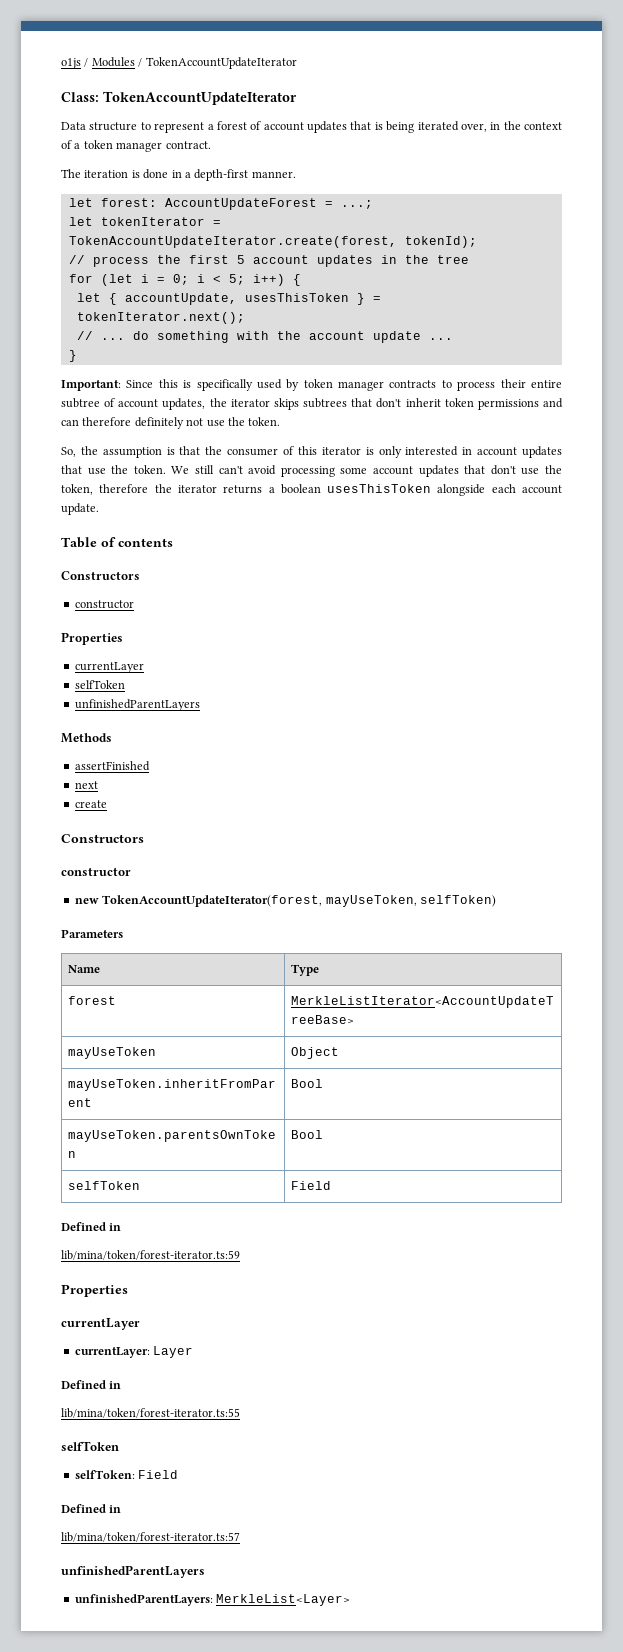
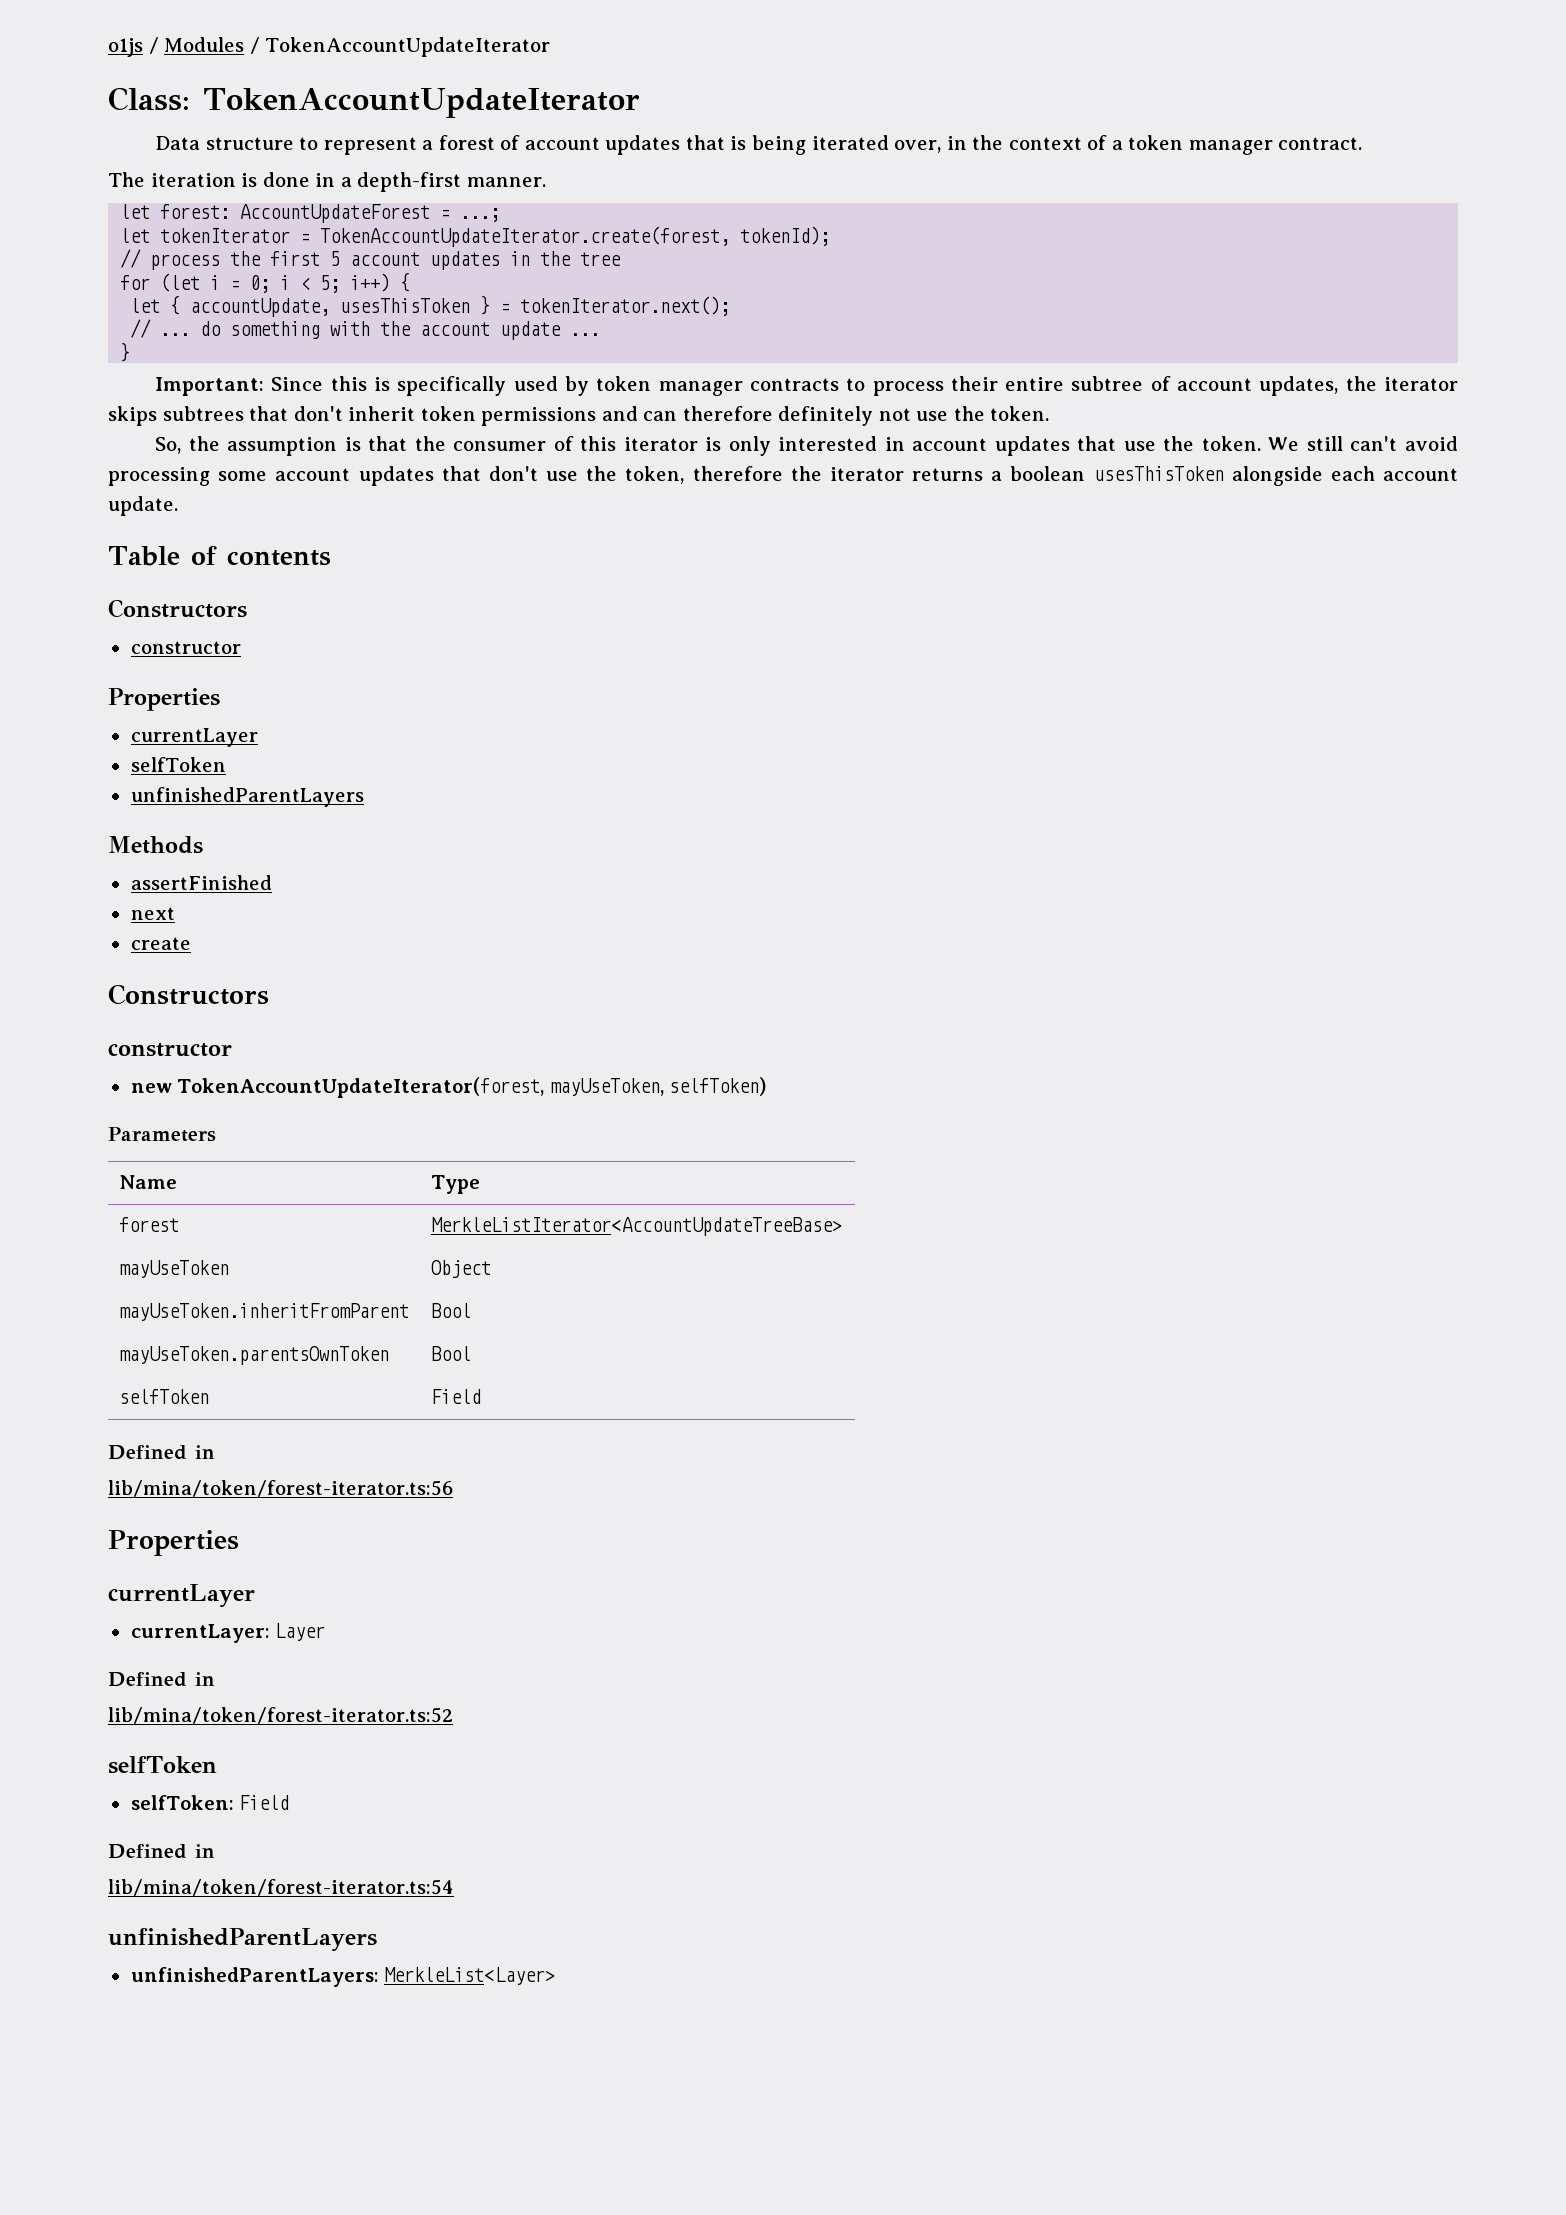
- lib/mina/token/forest-iterator.ts:59
+ lib/mina/token/forest-iterator.ts:56
- lib/mina/token/forest-iterator.ts:55
+ lib/mina/token/forest-iterator.ts:52
- lib/mina/token/forest-iterator.ts:57
+ lib/mina/token/forest-iterator.ts:54

